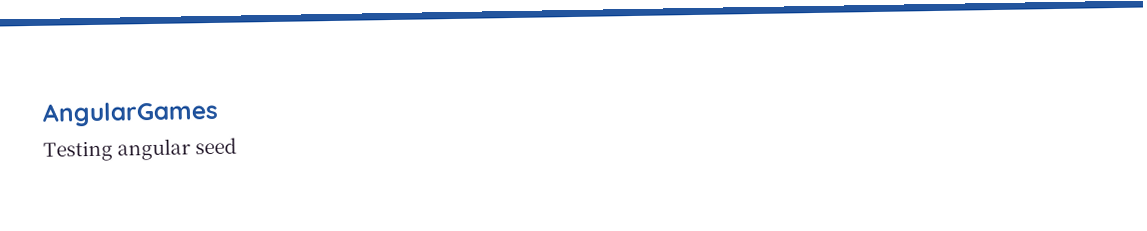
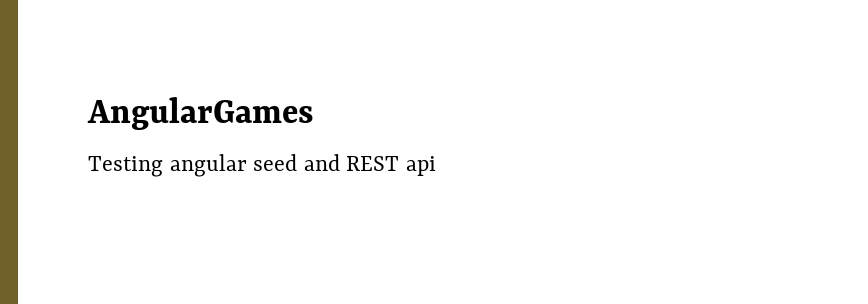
- Testing angular seed
+ Testing angular seed and REST api

